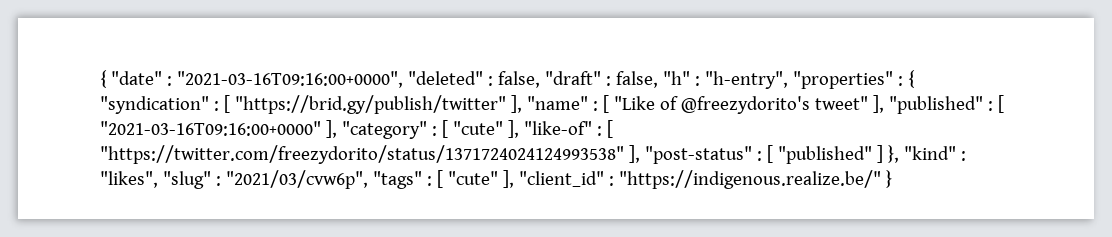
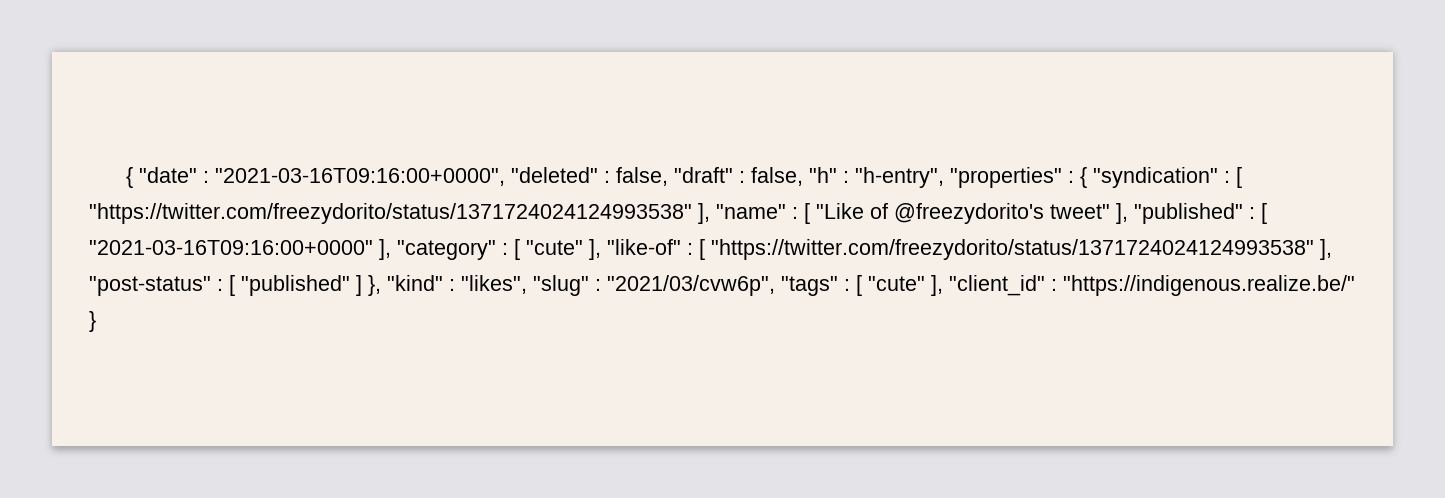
- [ "https://brid.gy/publish/twitter" ], "name" :
+ [ "https://twitter.com/freezydorito/status/1371724024124993538" ], "name" :

